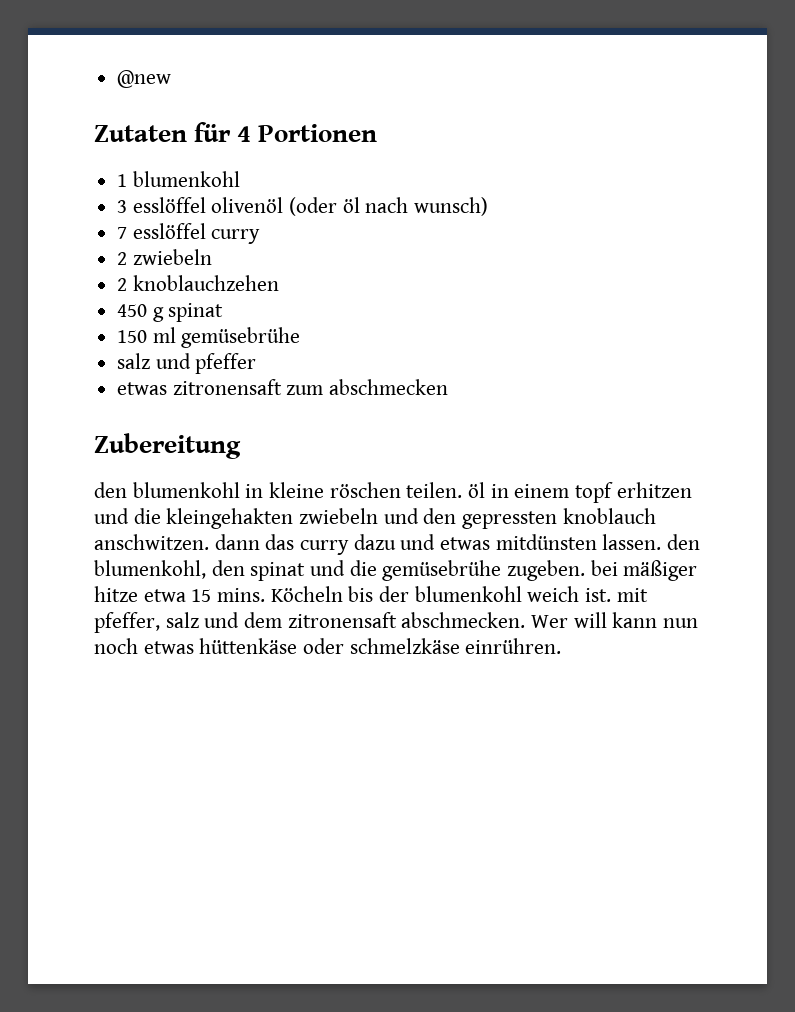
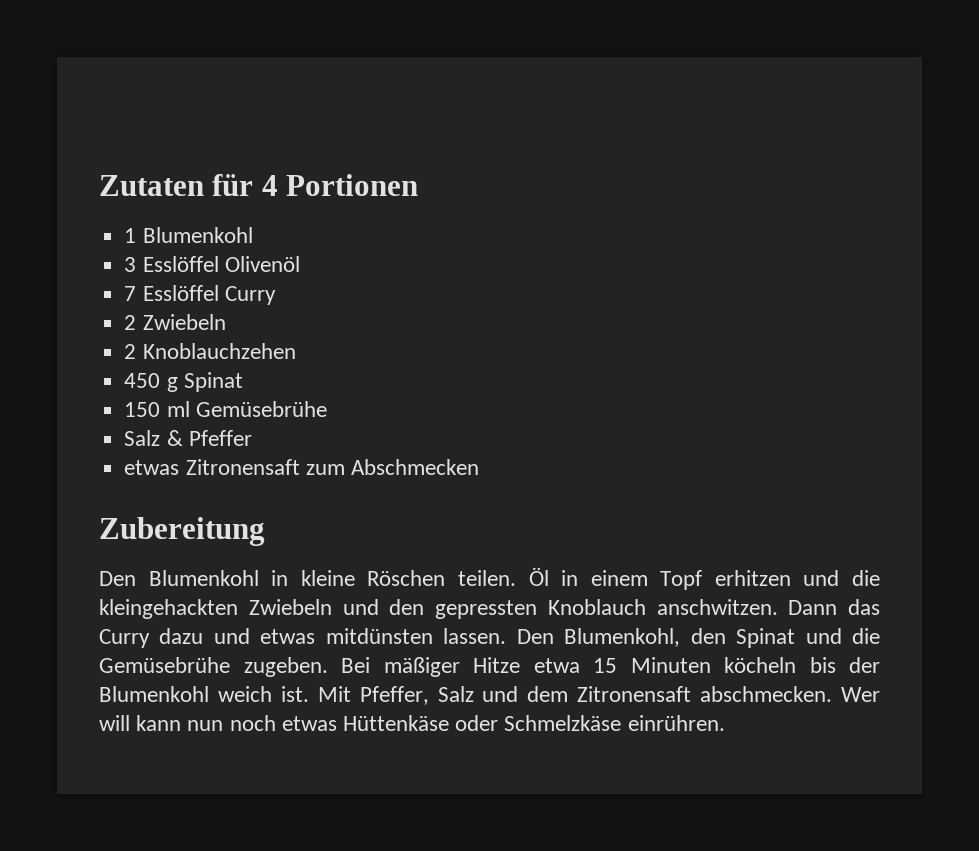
- @new
- 1 blumenkohl
+ 1 Blumenkohl
- 3 esslöffel olivenöl (oder öl nach wunsch)
+ 3 Esslöffel Olivenöl
- 7 esslöffel curry
- 2 zwiebeln
- 2 knoblauchzehen
+ 7 Esslöffel Curry
+ 2 Zwiebeln
+ 2 Knoblauchzehen
- 450 g spinat
+ 450 g Spinat
- 150 ml gemüsebrühe
- salz und pfeffer
- etwas zitronensaft zum abschmecken
+ 150 ml Gemüsebrühe
+ Salz & Pfeffer
+ etwas Zitronensaft zum Abschmecken
  Zubereitung
- den blumenkohl in kleine röschen teilen. öl in einem topf erhitzen und die kleingehakten zwiebeln und den gepressten knoblauch anschwitzen. dann das curry dazu und etwas mitdünsten lassen. den blumenkohl, den spinat und die gemüsebrühe zugeben. bei mäßiger hitze etwa 15 mins. Köcheln bis der blumenkohl weich ist. mit pfeffer, salz und dem zitronensaft abschmecken.
+ Den Blumenkohl in kleine Röschen teilen. Öl in einem Topf erhitzen und die kleingehackten Zwiebeln und den gepressten Knoblauch anschwitzen. Dann das Curry dazu und etwas mitdünsten lassen. Den Blumenkohl, den Spinat und die Gemüsebrühe zugeben. Bei mäßiger Hitze etwa 15 Minuten köcheln bis der Blumenkohl weich ist. Mit Pfeffer, Salz und dem Zitronensaft abschmecken.
- Wer will kann nun noch etwas hüttenkäse oder schmelzkäse einrühren.
+ Wer will kann nun noch etwas Hüttenkäse oder Schmelzkäse einrühren.

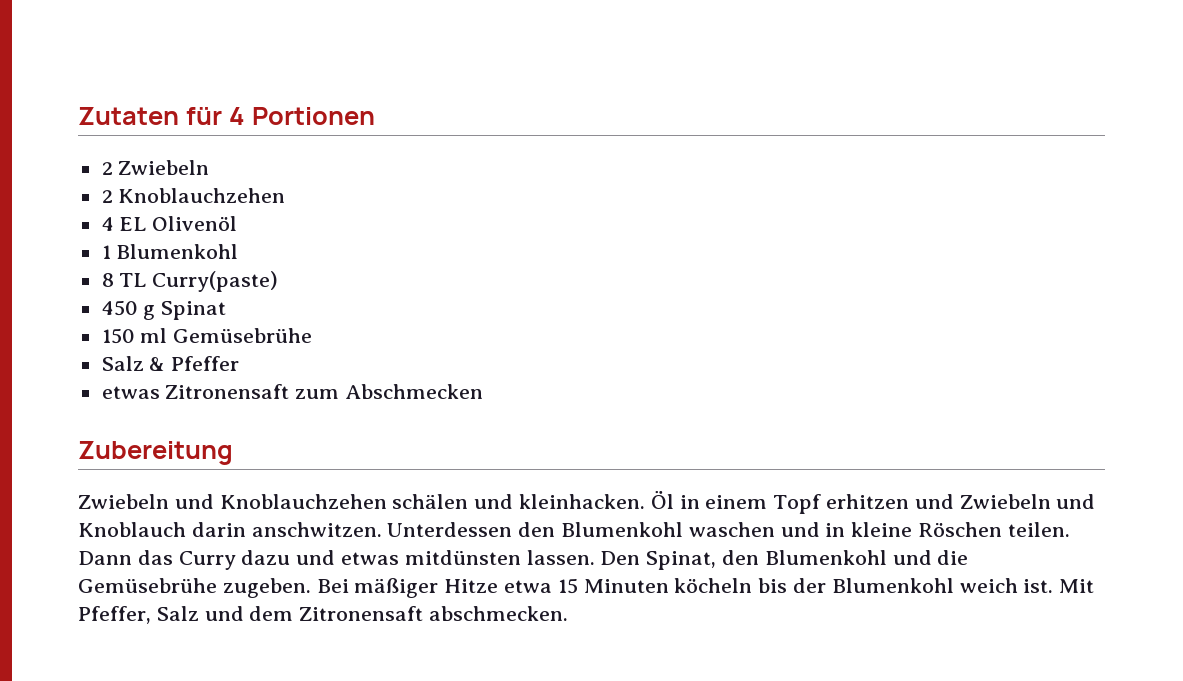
- 1 Blumenkohl
- 3 Esslöffel Olivenöl
- 7 Esslöffel Curry
  2 Zwiebeln
  2 Knoblauchzehen
+ 4 EL Olivenöl
+ 1 Blumenkohl
+ 8 TL Curry(paste)
- Den Blumenkohl in kleine Röschen teilen.
+ Zwiebeln und Knoblauchzehen schälen und kleinhacken.
- Öl in einem Topf erhitzen und die kleingehackten Zwiebeln und den gepressten Knoblauch anschwitzen.
+ Öl in einem Topf erhitzen und Zwiebeln und Knoblauch darin anschwitzen. Unterdessen den Blumenkohl waschen und in kleine Röschen teilen.
- Den Blumenkohl, den Spinat und die Gemüsebrühe zugeben.
+ Den Spinat, den Blumenkohl und die Gemüsebrühe zugeben.
- Wer will kann nun noch etwas Hüttenkäse oder Schmelzkäse einrühren.

